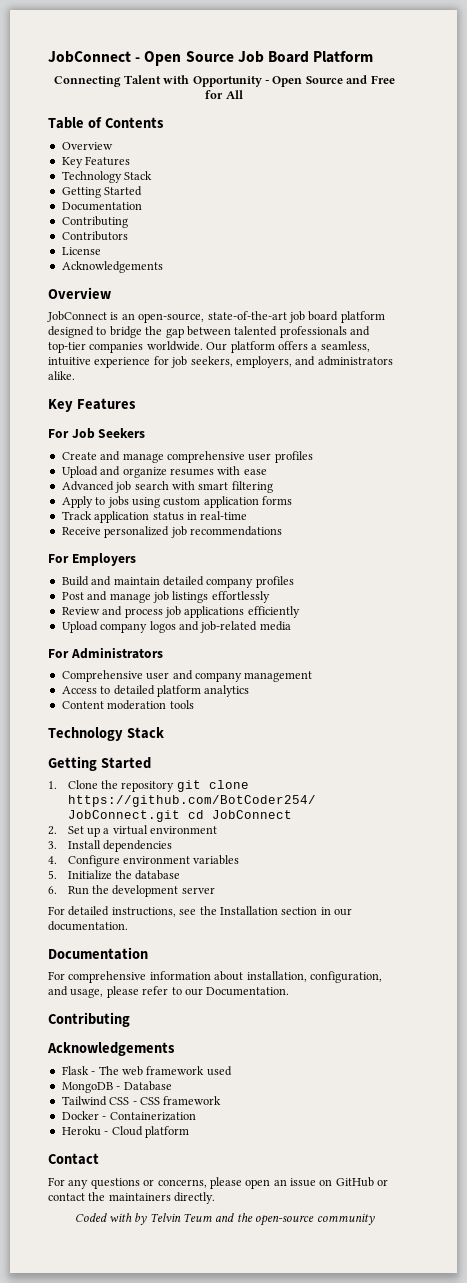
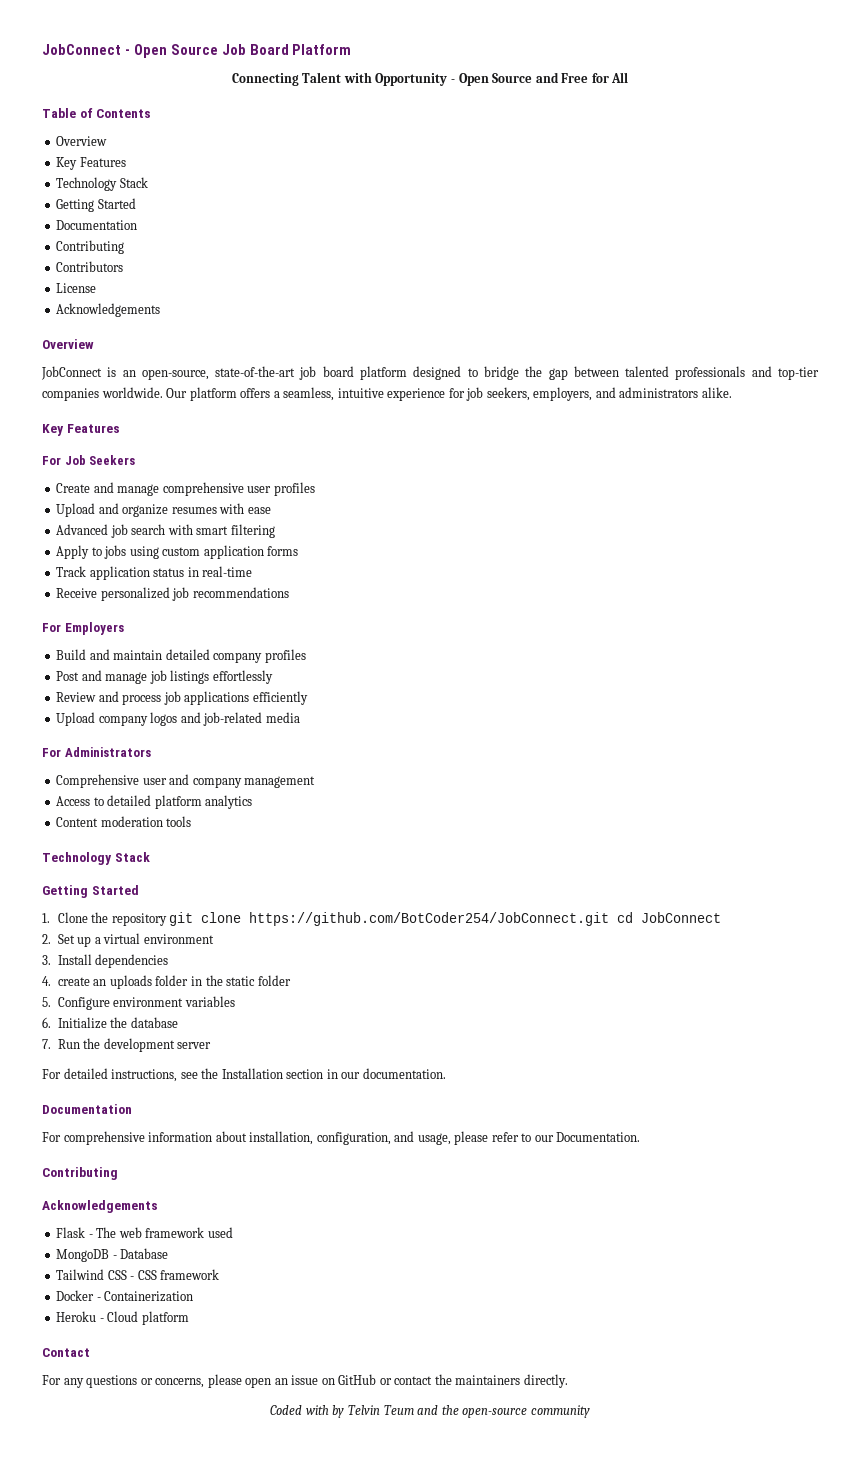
- 4. Configure environment variables
+ 4. create an uploads folder in the static folder
+ 5. Configure environment variables
- 5. Initialize the database
+ 6. Initialize the database
- 6. Run the development server
+ 7. Run the development server

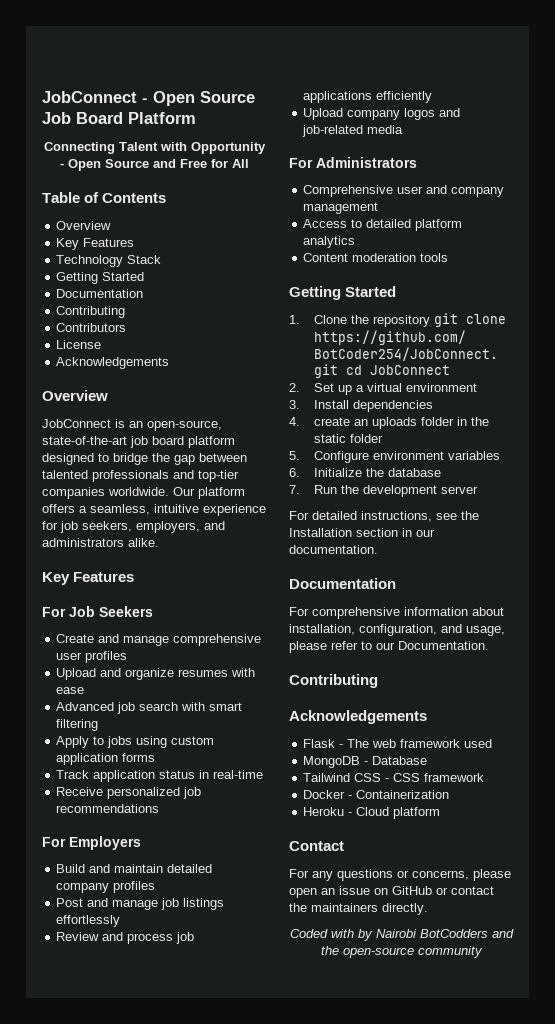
  Content moderation tools
- Technology Stack
- Coded with by Telvin Teum and the open-source community
+ Coded with by Nairobi BotCodders and the open-source community

